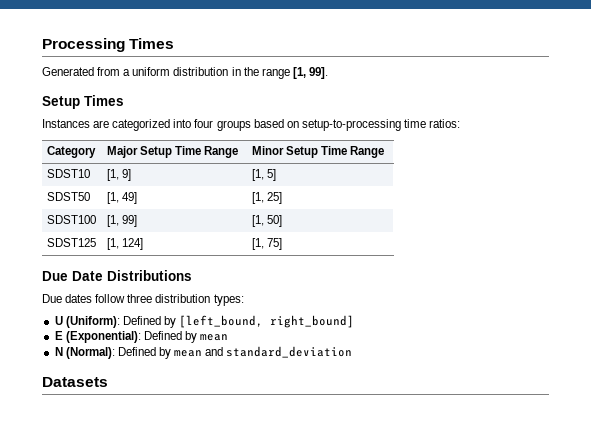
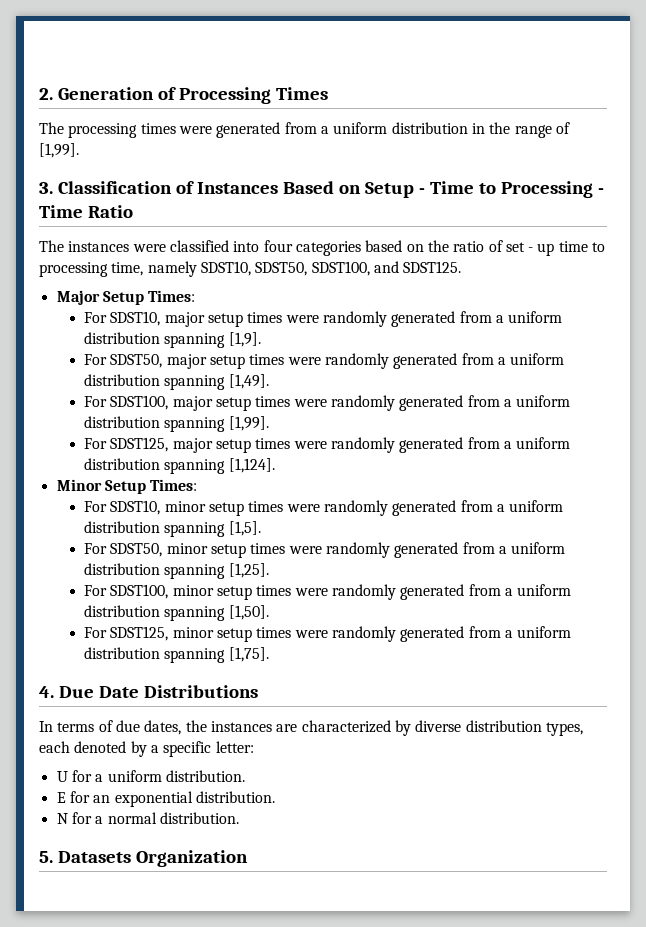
- Processing Times
+ 2. Generation of Processing Times
- Generated from a uniform distribution in the range [1, 99].
- Setup Times
- Instances are categorized into four groups based on setup-to-processing time ratios:
- Category | Major Setup Time Range | Minor Setup Time Range
- SDST10 | [1, 9] | [1, 5]
- SDST50 | [1, 49] | [1, 25]
- SDST100 | [1, 99] | [1, 50]
- SDST125 | [1, 124] | [1, 75]
- Due Date Distributions
- Due dates follow three distribution types:
- U (Uniform): Defined by [left_bound, right_bound]
- E (Exponential): Defined by mean
- N (Normal): Defined by mean and standard_deviation
- Datasets
+ The processing times were generated from a uniform distribution in the range of [1,99].
+ 3. Classification of Instances Based on Setup - Time to Processing - Time Ratio
+ The instances were classified into four categories based on the ratio of set - up time to processing time, namely SDST10, SDST50, SDST100, and SDST125.
+ Major Setup Times:
+ For SDST10, major setup times were randomly generated from a uniform distribution spanning [1,9].
+ For SDST50, major setup times were randomly generated from a uniform distribution spanning [1,49].
+ For SDST100, major setup times were randomly generated from a uniform distribution spanning [1,99].
+ For SDST125, major setup times were randomly generated from a uniform distribution spanning [1,124].
+ Minor Setup Times:
+ For SDST10, minor setup times were randomly generated from a uniform distribution spanning [1,5].
+ For SDST50, minor setup times were randomly generated from a uniform distribution spanning [1,25].
+ For SDST100, minor setup times were randomly generated from a uniform distribution spanning [1,50].
+ For SDST125, minor setup times were randomly generated from a uniform distribution spanning [1,75].
+ 4. Due Date Distributions
+ In terms of due dates, the instances are characterized by diverse distribution types, each denoted by a specific letter:
+ U for a uniform distribution.
+ E for an exponential distribution.
+ N for a normal distribution.
+ 5. Datasets Organization

